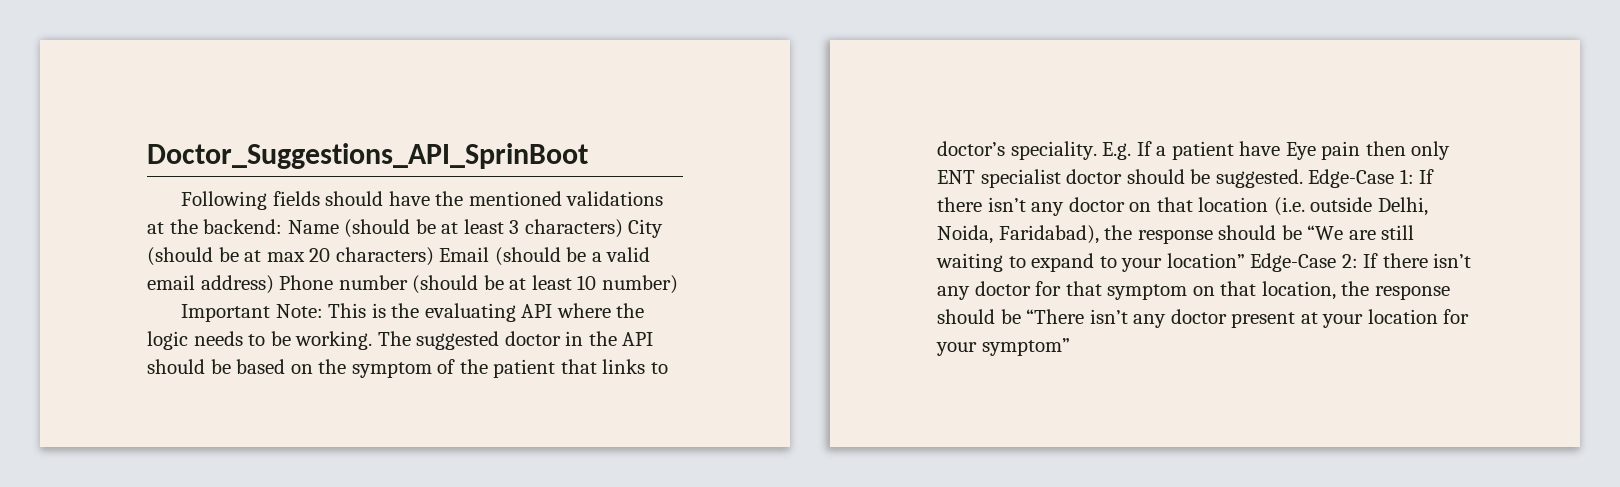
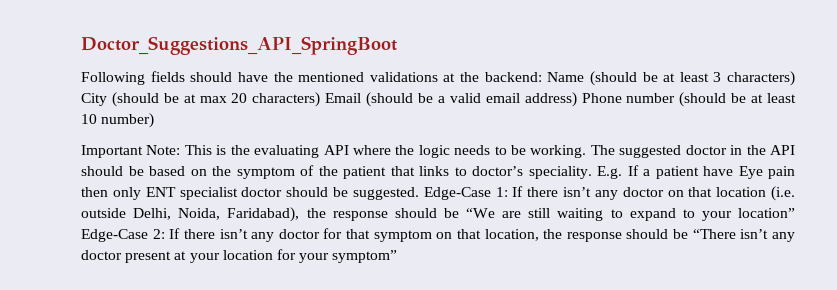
- Doctor_Suggestions_API_SprinBoot
+ Doctor_Suggestions_API_SpringBoot

